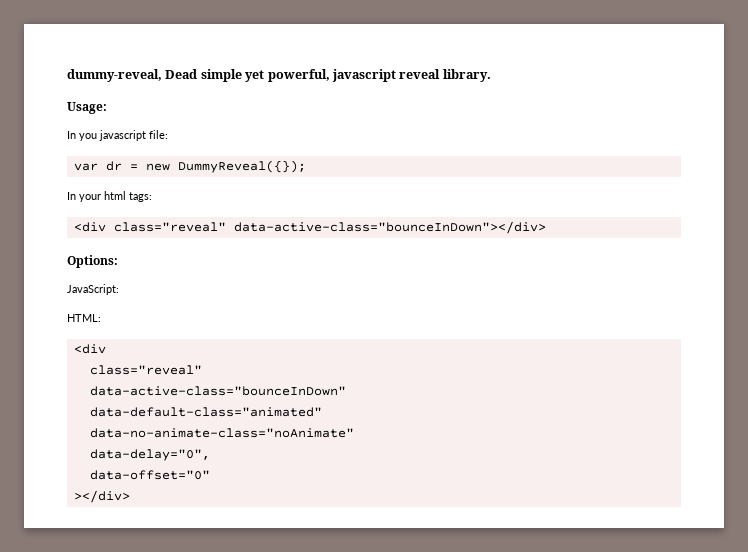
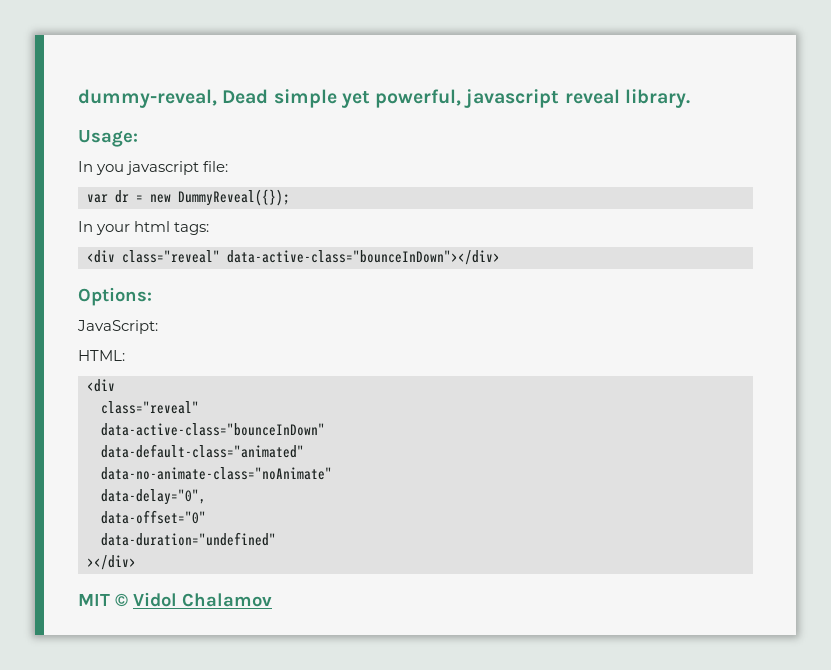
+ data-duration="undefined"
+ MIT © Vidol Chalamov

